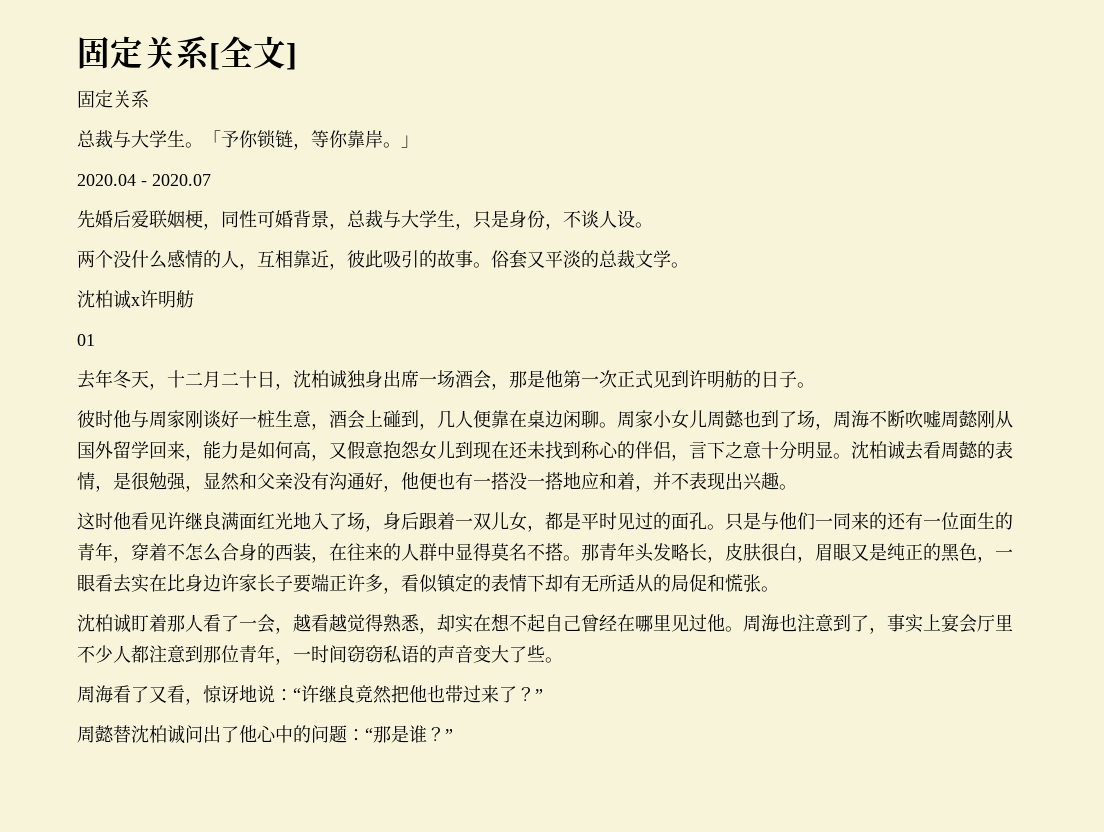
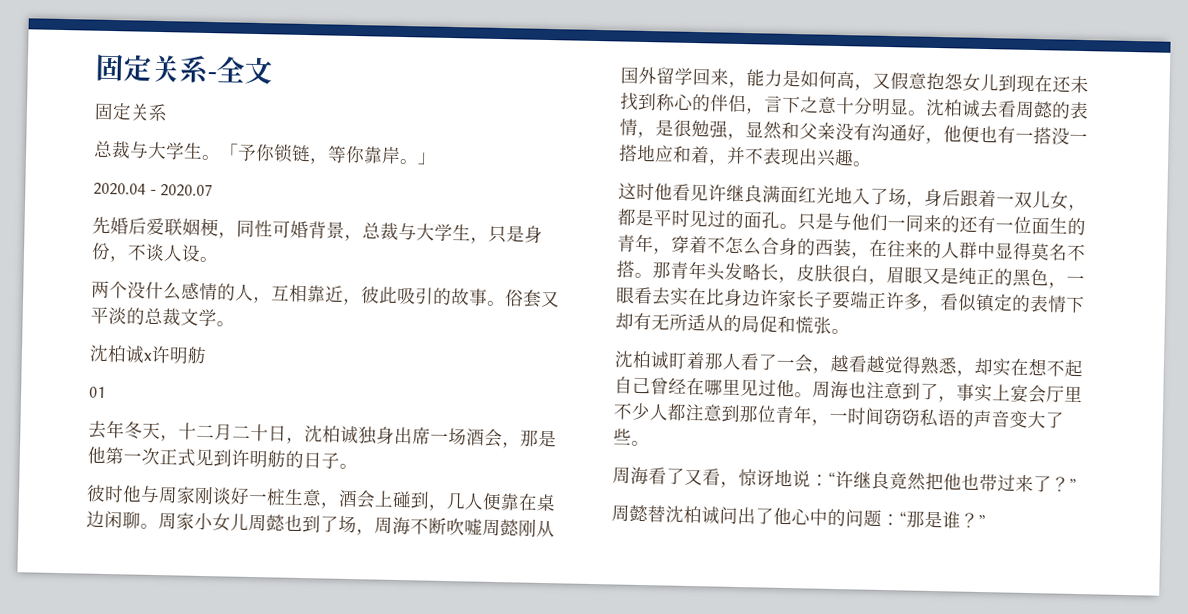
- 固定关系[全文]
+ 固定关系-全文

